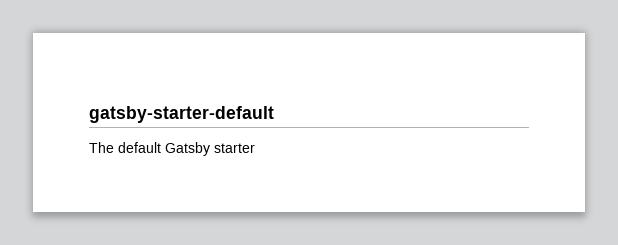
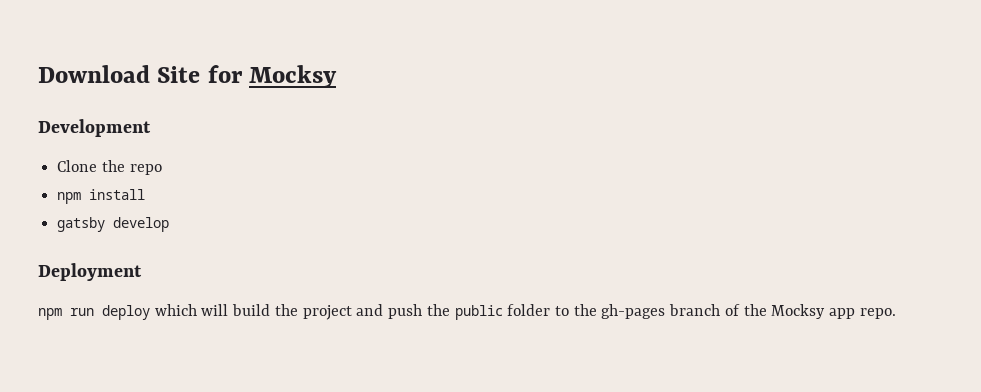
- gatsby-starter-default
- The default Gatsby starter
+ Download Site for Mocksy
+ Development
+ Clone the repo
+ npm install
+ gatsby develop
+ Deployment
+ npm run deploy which will build the project and push the public folder to the gh-pages branch of the Mocksy app repo.

